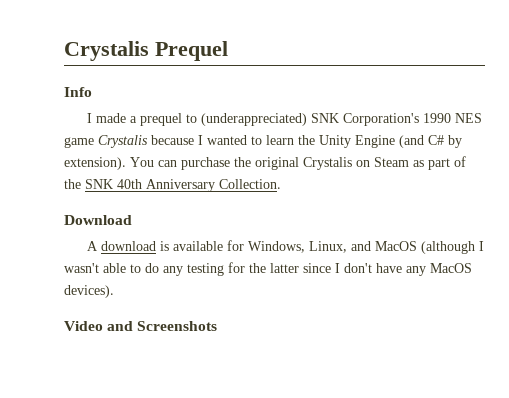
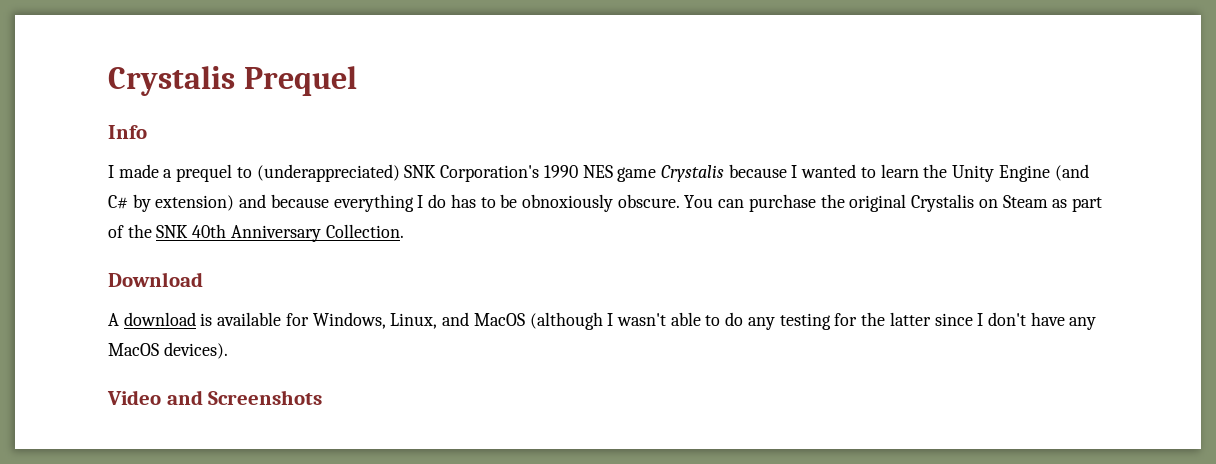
- I made a prequel to (underappreciated) SNK Corporation's 1990 NES game Crystalis because I wanted to learn the Unity Engine (and C# by extension).
+ I made a prequel to (underappreciated) SNK Corporation's 1990 NES game Crystalis because I wanted to learn the Unity Engine (and C# by extension) and because everything I do has to be obnoxiously obscure.

